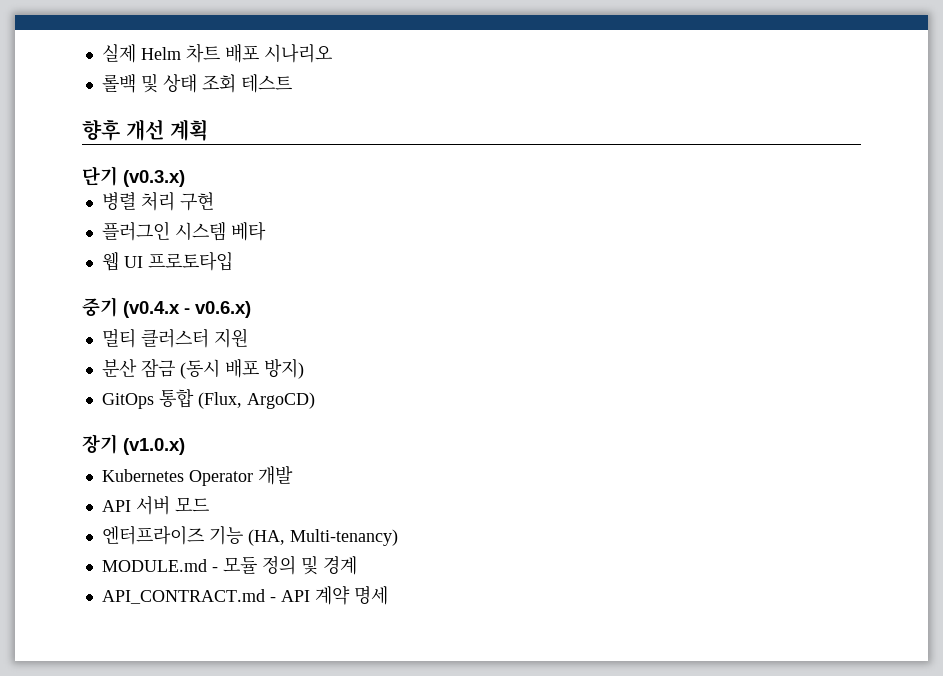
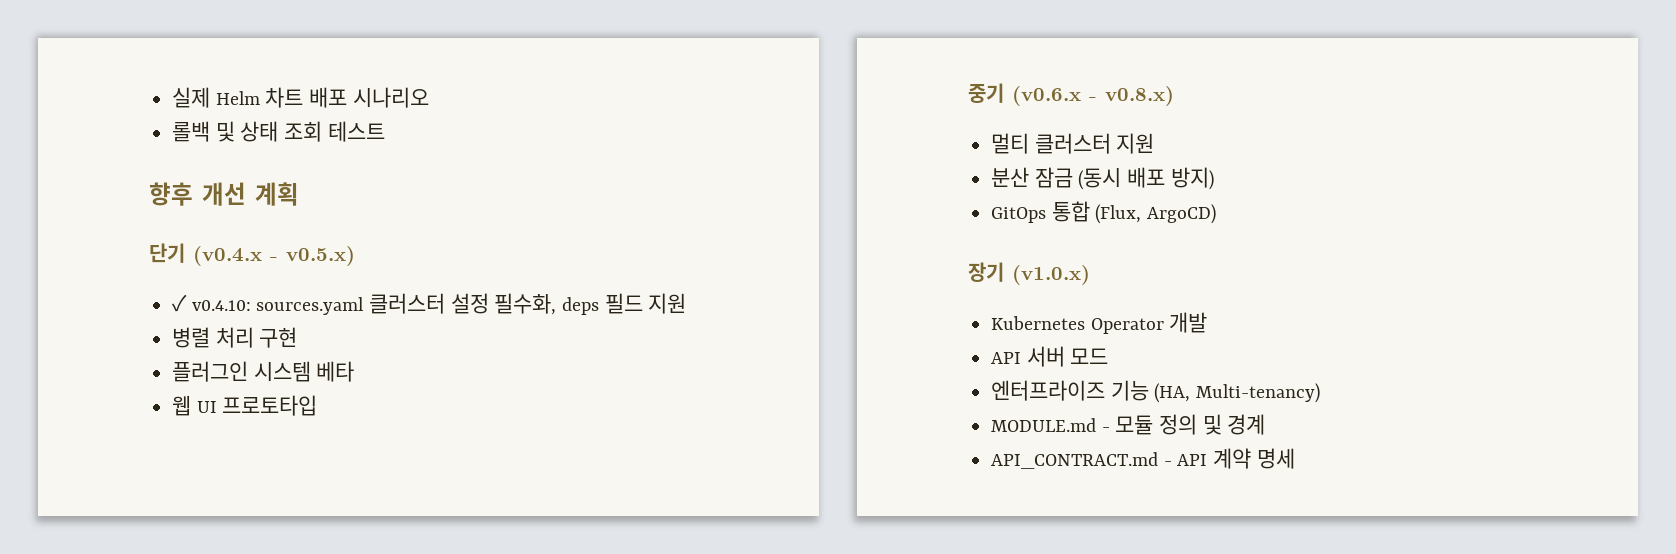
- 단기 (v0.3.x)
+ 단기 (v0.4.x - v0.5.x)
+ ✓ v0.4.10: sources.yaml 클러스터 설정 필수화, deps 필드 지원
- 중기 (v0.4.x - v0.6.x)
+ 중기 (v0.6.x - v0.8.x)

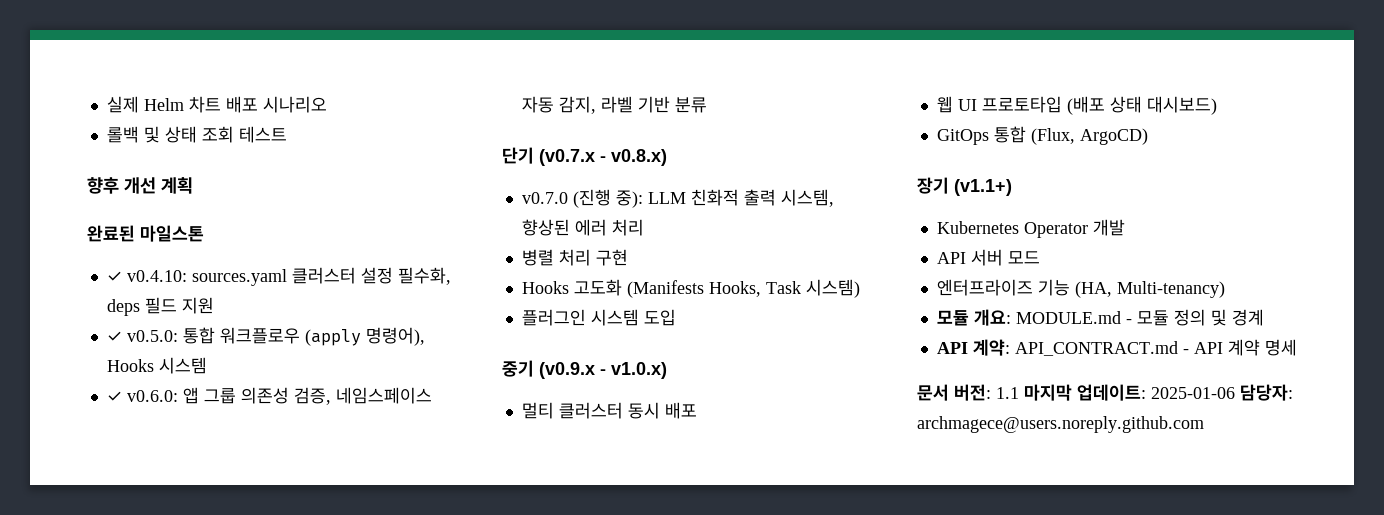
- 단기 (v0.4.x - v0.5.x)
+ 완료된 마일스톤
+ ✓ v0.5.0: 통합 워크플로우 (apply 명령어), Hooks 시스템
+ ✓ v0.6.0: 앱 그룹 의존성 검증, 네임스페이스 자동 감지, 라벨 기반 분류
+ 단기 (v0.7.x - v0.8.x)
+ v0.7.0 (진행 중): LLM 친화적 출력 시스템, 향상된 에러 처리
  병렬 처리 구현
- 플러그인 시스템 베타
- 웹 UI 프로토타입
- 중기 (v0.6.x - v0.8.x)
- 멀티 클러스터 지원
- 분산 잠금 (동시 배포 방지)
+ Hooks 고도화 (Manifests Hooks, Task 시스템)
+ 플러그인 시스템 도입
+ 중기 (v0.9.x - v1.0.x)
+ 멀티 클러스터 동시 배포
+ 웹 UI 프로토타입 (배포 상태 대시보드)
- 장기 (v1.0.x)
+ 장기 (v1.1+)
- MODULE.md - 모듈 정의 및 경계
+ 모듈 개요: MODULE.md - 모듈 정의 및 경계
- API_CONTRACT.md - API 계약 명세
+ API 계약: API_CONTRACT.md - API 계약 명세
+ 문서 버전: 1.1 마지막 업데이트: 2025-01-06 담당자: archmagece@users.noreply.github.com

